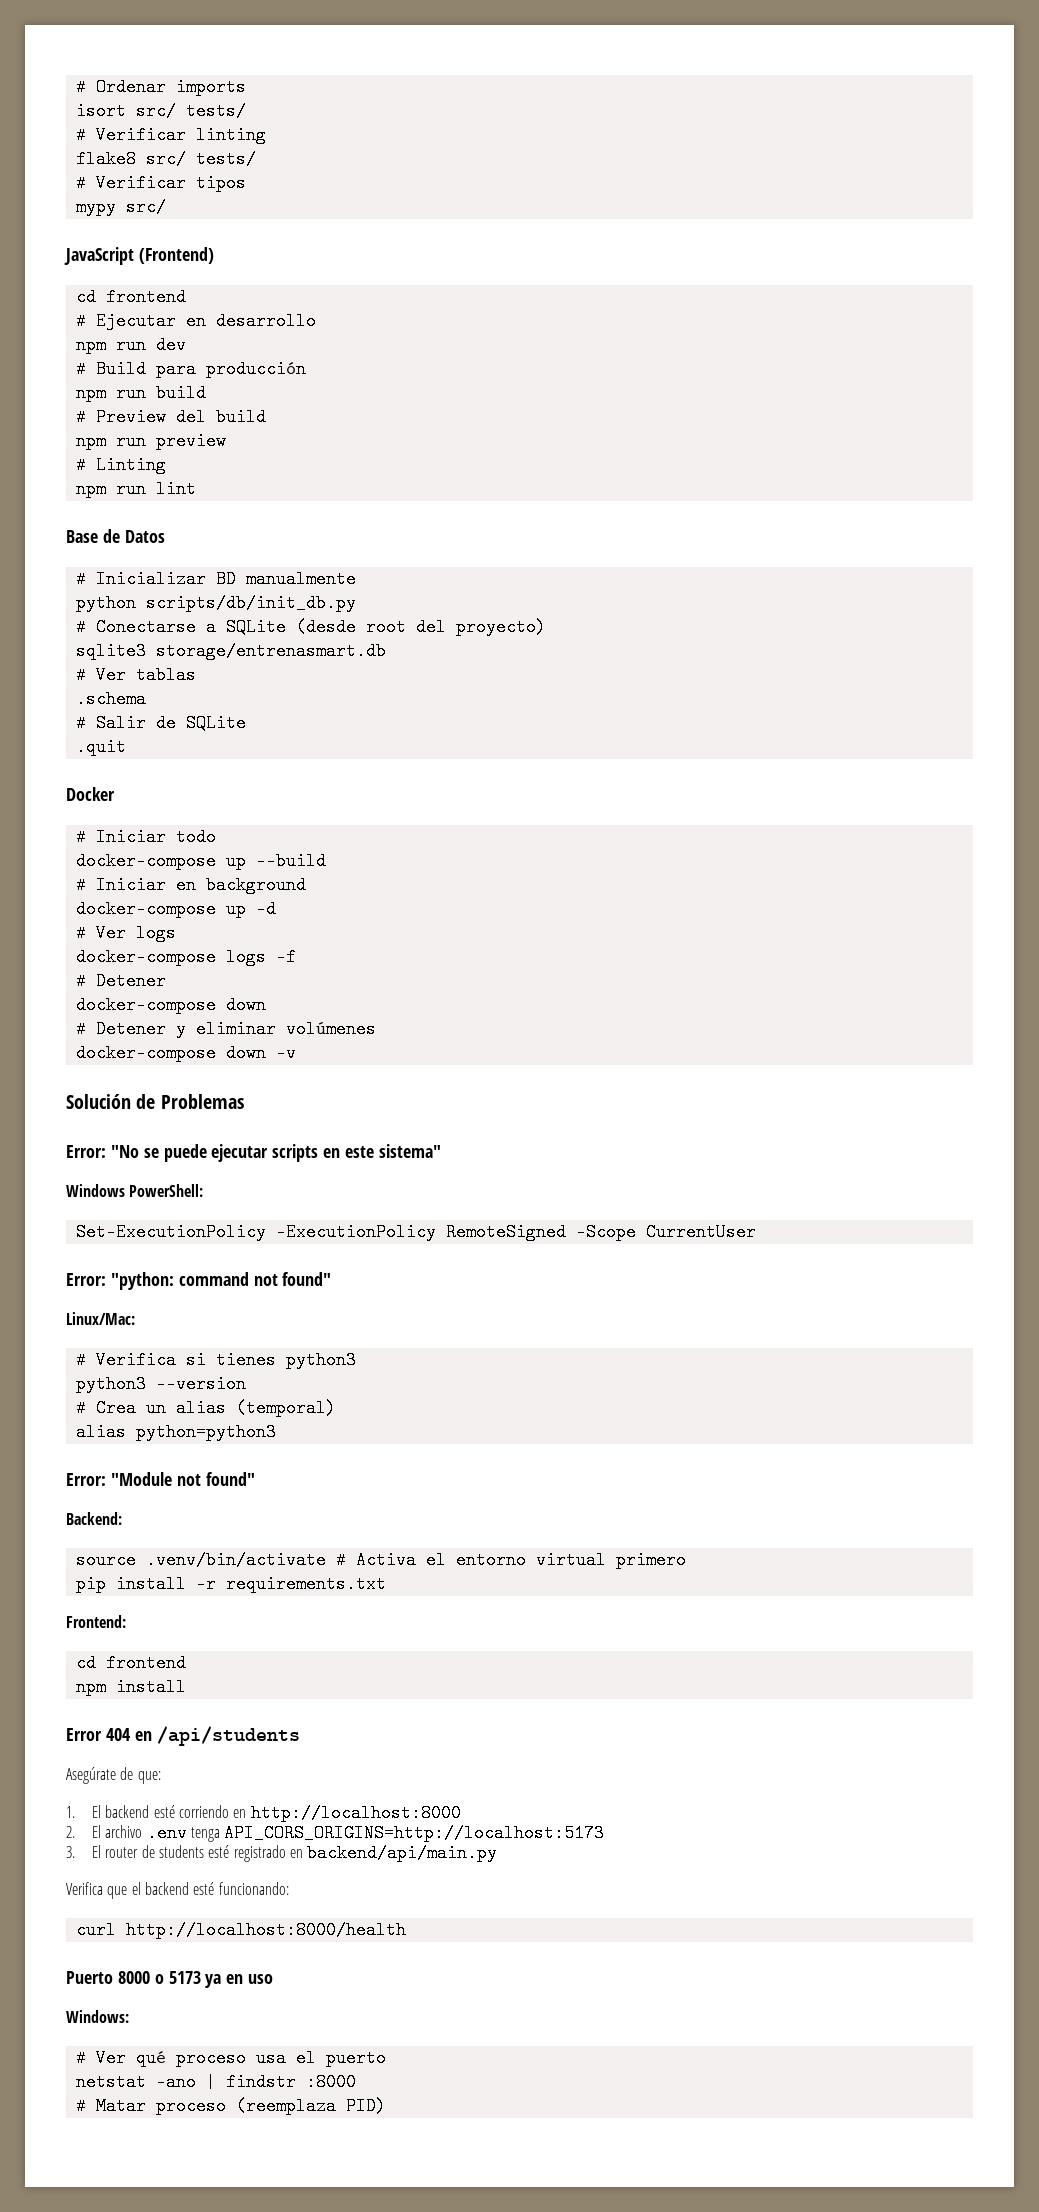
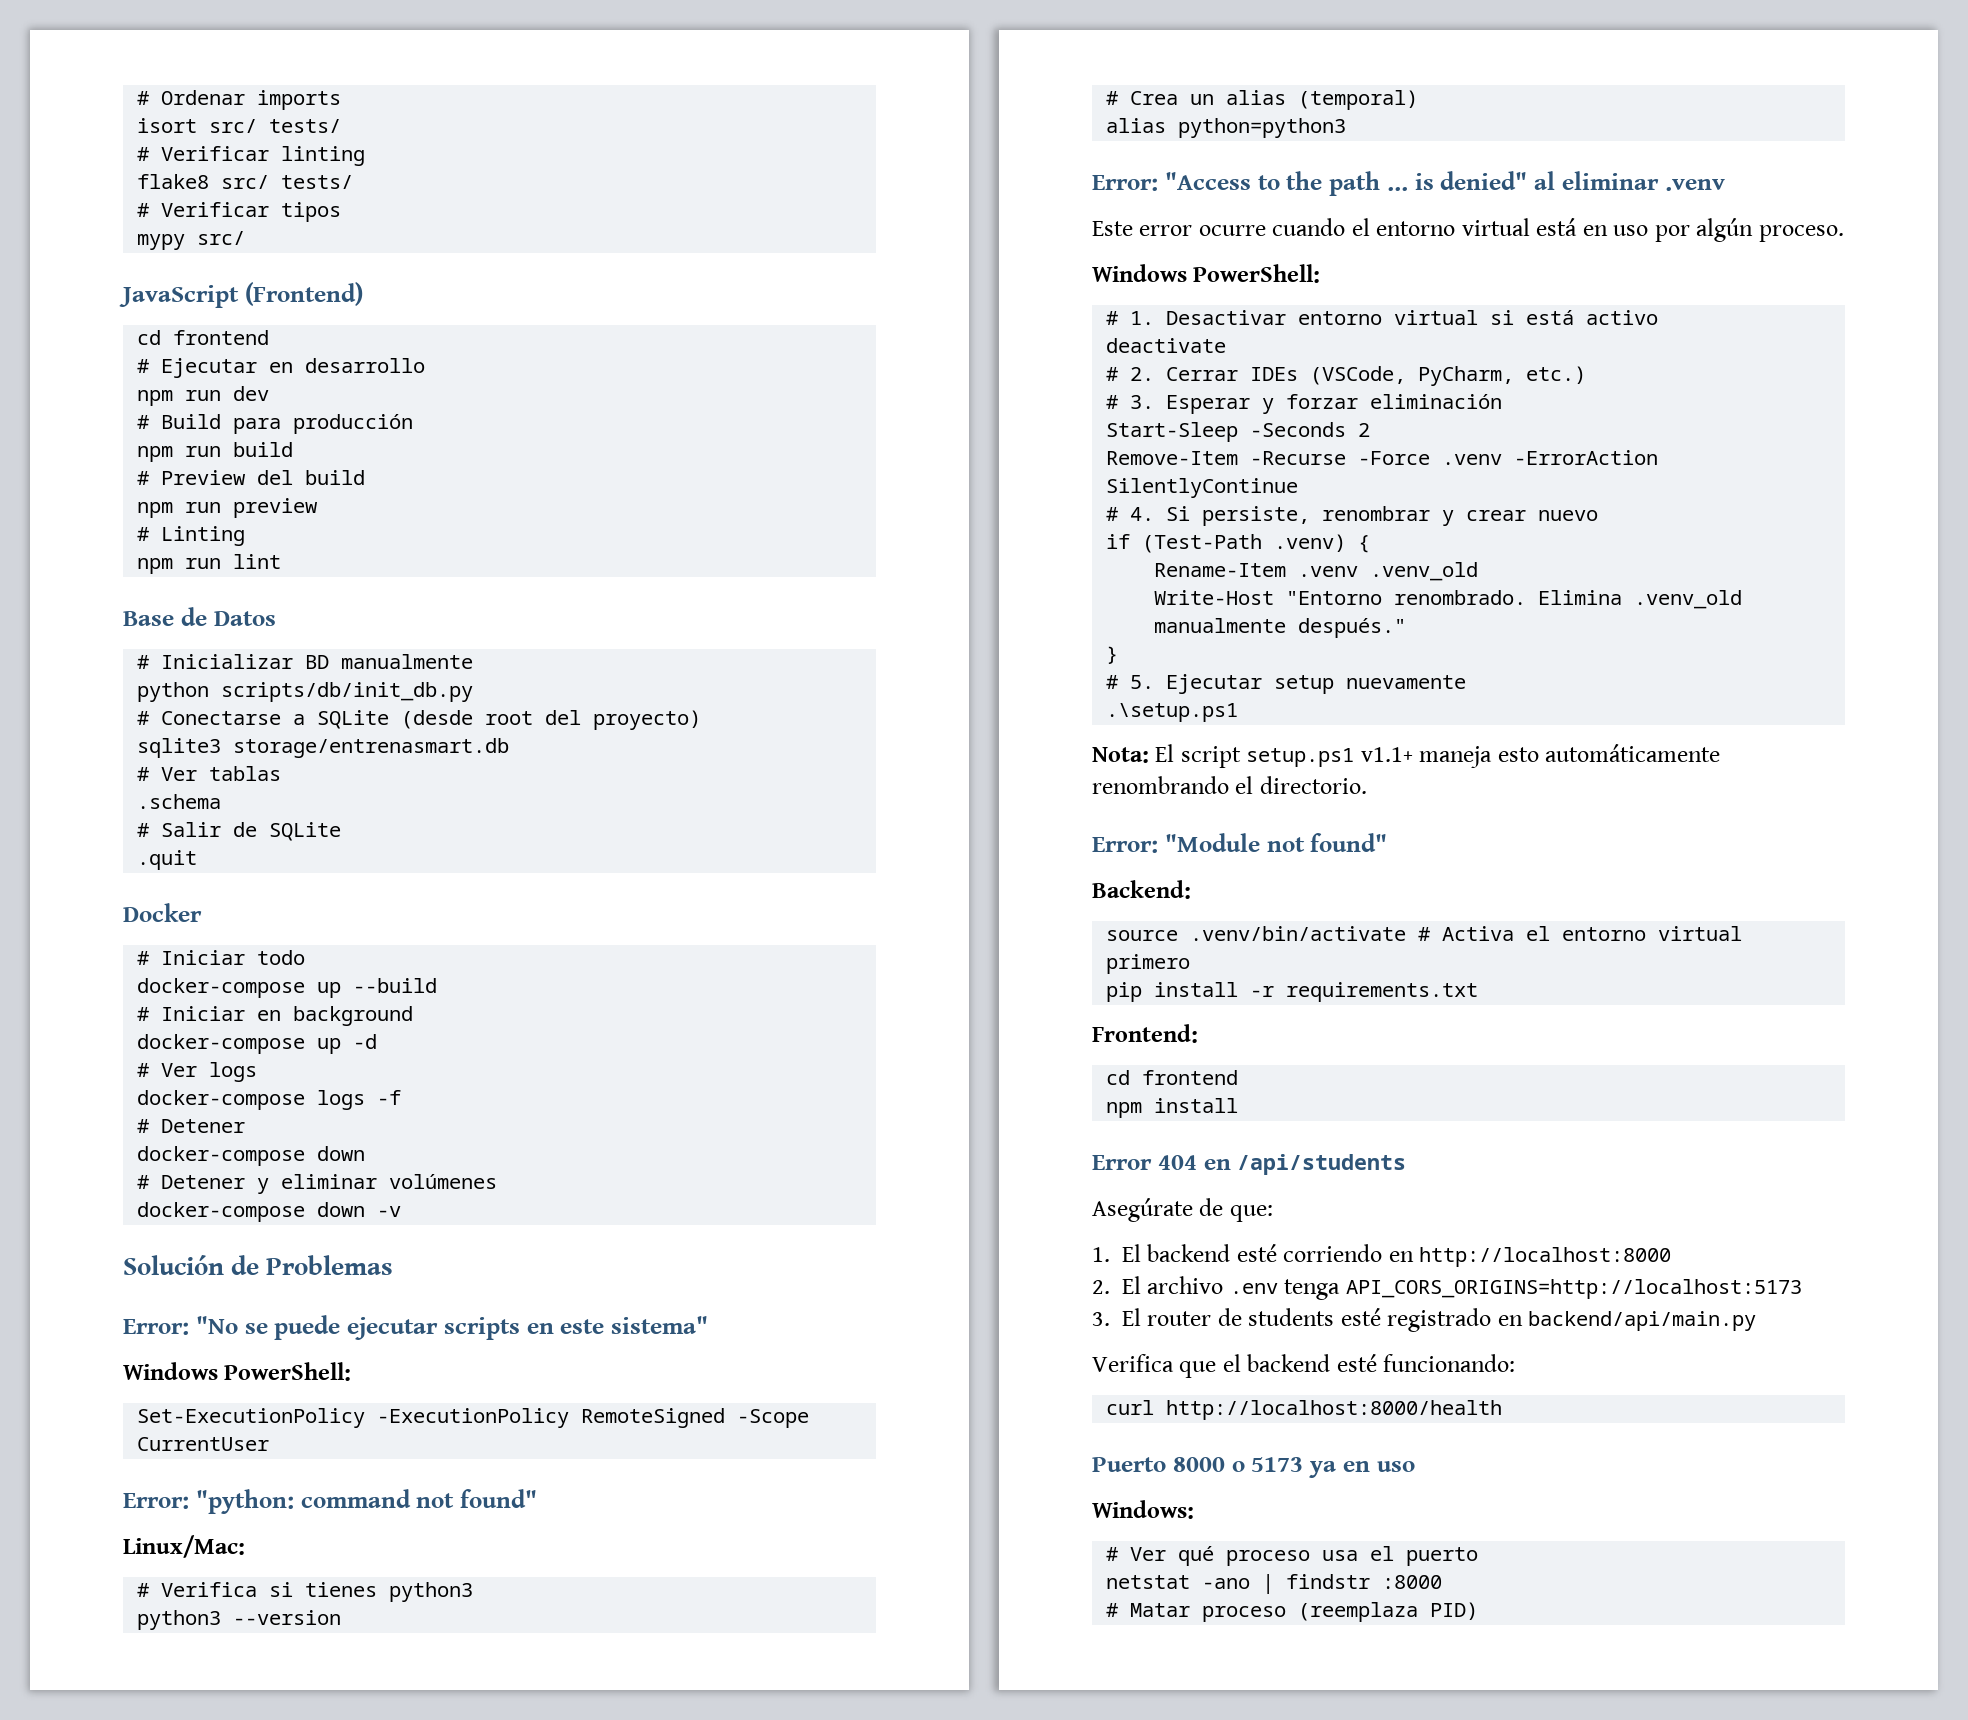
+ Error: "Access to the path ... is denied" al eliminar .venv
+ Este error ocurre cuando el entorno virtual está en uso por algún proceso.
+ Windows PowerShell:
+ # 1. Desactivar entorno virtual si está activo
+ deactivate
+ # 2. Cerrar IDEs (VSCode, PyCharm, etc.)
+ # 3. Esperar y forzar eliminación
+ Start-Sleep -Seconds 2
+ Remove-Item -Recurse -Force .venv -ErrorAction SilentlyContinue
+ # 4. Si persiste, renombrar y crear nuevo
+ if (Test-Path .venv) {
+ Rename-Item .venv .venv_old
+ Write-Host "Entorno renombrado. Elimina .venv_old manualmente después."
+ }
+ # 5. Ejecutar setup nuevamente
+ .\setup.ps1
+ Nota: El script setup.ps1 v1.1+ maneja esto automáticamente renombrando el directorio.

